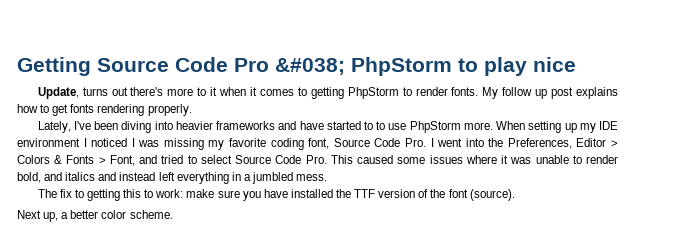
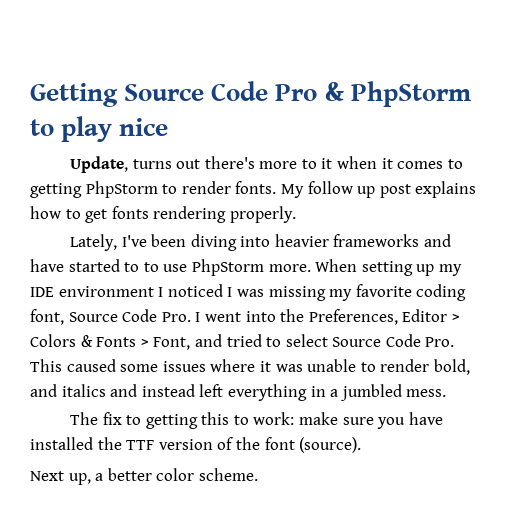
- Getting Source Code Pro &#038; PhpStorm to play nice
+ Getting Source Code Pro & PhpStorm to play nice

